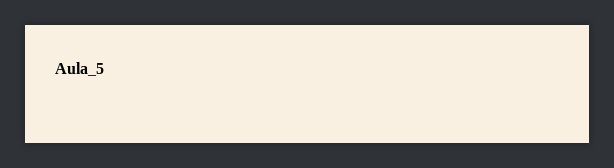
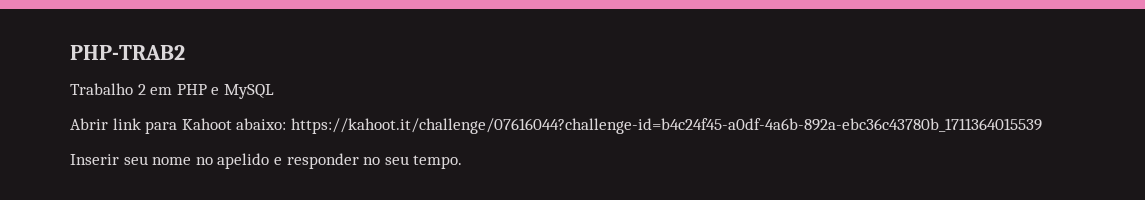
- Aula_5
+ PHP-TRAB2
+ Trabalho 2 em PHP e MySQL
+ Abrir link para Kahoot abaixo: https://kahoot.it/challenge/07616044?challenge-id=b4c24f45-a0df-4a6b-892a-ebc36c43780b_1711364015539
+ Inserir seu nome no apelido e responder no seu tempo.

